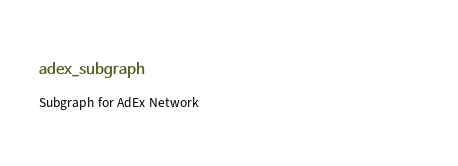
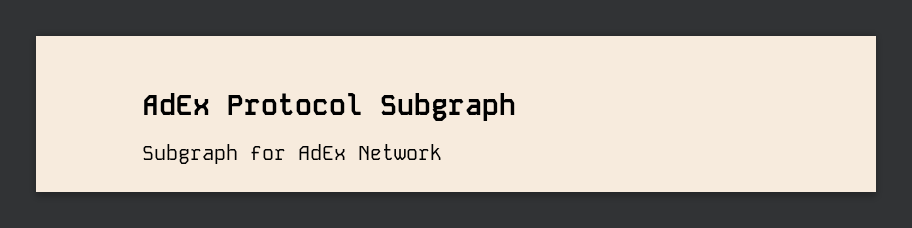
- adex_subgraph
+ AdEx Protocol Subgraph

